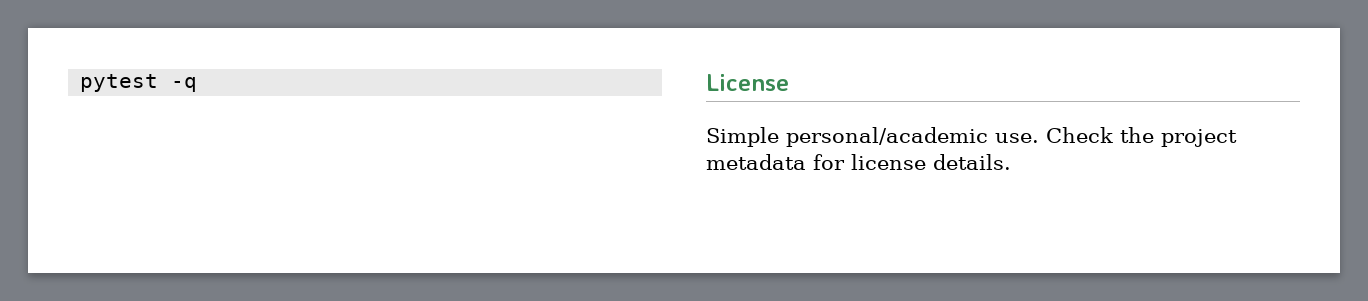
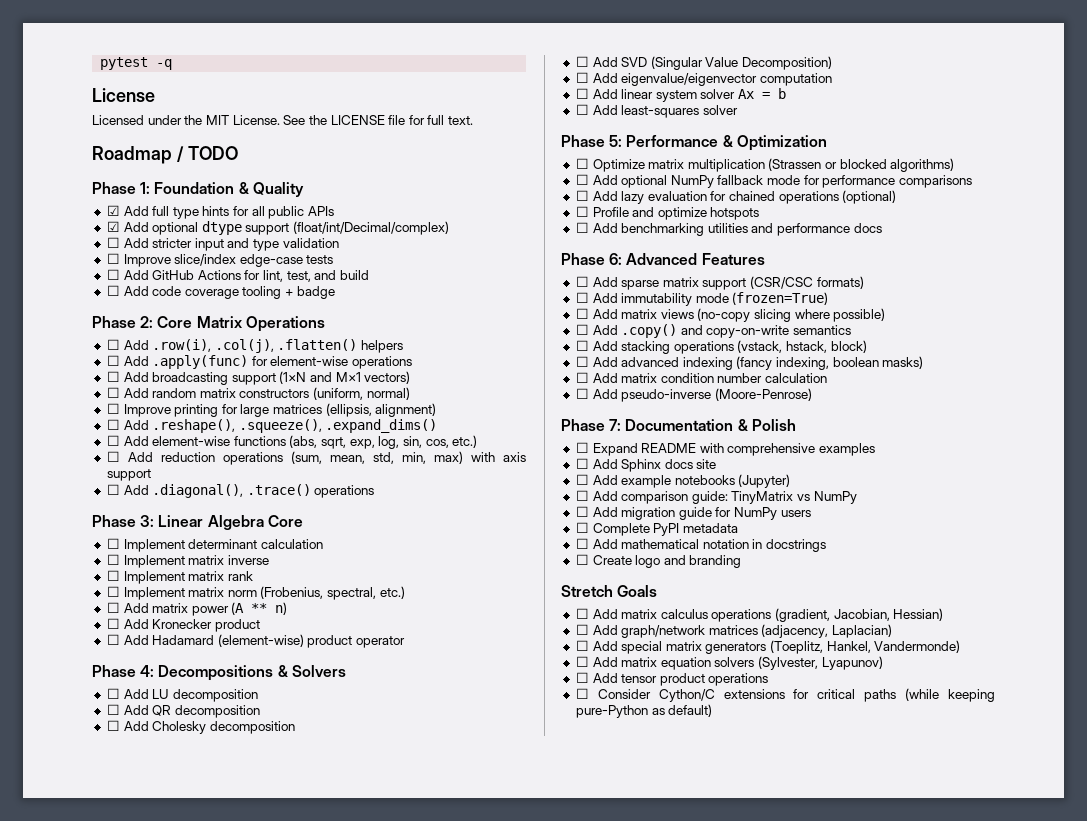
- Simple personal/academic use. Check the project metadata for license details.
+ Licensed under the MIT License. See the LICENSE file for full text.
+ Roadmap / TODO
+ Phase 1: Foundation & Quality
+ ☑ Add full type hints for all public APIs
+ ☑ Add optional dtype support (float/int/Decimal/complex)
+ ☐ Add stricter input and type validation
+ ☐ Improve slice/index edge-case tests
+ ☐ Add GitHub Actions for lint, test, and build
+ ☐ Add code coverage tooling + badge
+ Phase 2: Core Matrix Operations
+ ☐ Add .row(i), .col(j), .flatten() helpers
+ ☐ Add .apply(func) for element-wise operations
+ ☐ Add broadcasting support (1×N and M×1 vectors)
+ ☐ Add random matrix constructors (uniform, normal)
+ ☐ Improve printing for large matrices (ellipsis, alignment)
+ ☐ Add .reshape(), .squeeze(), .expand_dims()
+ ☐ Add element-wise functions (abs, sqrt, exp, log, sin, cos, etc.)
+ ☐ Add reduction operations (sum, mean, std, min, max) with axis support
+ ☐ Add .diagonal(), .trace() operations
+ Phase 3: Linear Algebra Core
+ ☐ Implement determinant calculation
+ ☐ Implement matrix inverse
+ ☐ Implement matrix rank
+ ☐ Implement matrix norm (Frobenius, spectral, etc.)
+ ☐ Add matrix power (A ** n)
+ ☐ Add Kronecker product
+ ☐ Add Hadamard (element-wise) product operator
+ Phase 4: Decompositions & Solvers
+ ☐ Add LU decomposition
+ ☐ Add QR decomposition
+ ☐ Add Cholesky decomposition
+ ☐ Add SVD (Singular Value Decomposition)
+ ☐ Add eigenvalue/eigenvector computation
+ ☐ Add linear system solver Ax = b
+ ☐ Add least-squares solver
+ Phase 5: Performance & Optimization
+ ☐ Optimize matrix multiplication (Strassen or blocked algorithms)
+ ☐ Add optional NumPy fallback mode for performance comparisons
+ ☐ Add lazy evaluation for chained operations (optional)
+ ☐ Profile and optimize hotspots
+ ☐ Add benchmarking utilities and performance docs
+ Phase 6: Advanced Features
+ ☐ Add sparse matrix support (CSR/CSC formats)
+ ☐ Add immutability mode (frozen=True)
+ ☐ Add matrix views (no-copy slicing where possible)
+ ☐ Add .copy() and copy-on-write semantics
+ ☐ Add stacking operations (vstack, hstack, block)
+ ☐ Add advanced indexing (fancy indexing, boolean masks)
+ ☐ Add matrix condition number calculation
+ ☐ Add pseudo-inverse (Moore-Penrose)
+ Phase 7: Documentation & Polish
+ ☐ Expand README with comprehensive examples
+ ☐ Add Sphinx docs site
+ ☐ Add example notebooks (Jupyter)
+ ☐ Add comparison guide: TinyMatrix vs NumPy
+ ☐ Add migration guide for NumPy users
+ ☐ Complete PyPI metadata
+ ☐ Add mathematical notation in docstrings
+ ☐ Create logo and branding
+ Stretch Goals
+ ☐ Add matrix calculus operations (gradient, Jacobian, Hessian)
+ ☐ Add graph/network matrices (adjacency, Laplacian)
+ ☐ Add special matrix generators (Toeplitz, Hankel, Vandermonde)
+ ☐ Add matrix equation solvers (Sylvester, Lyapunov)
+ ☐ Add tensor product operations
+ ☐ Consider Cython/C extensions for critical paths (while keeping pure-Python as default)

